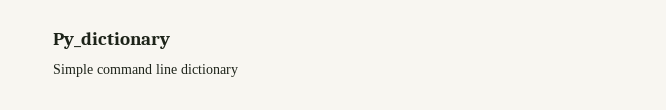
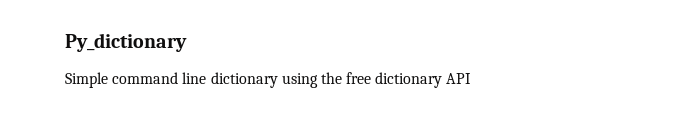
- Simple command line dictionary
+ Simple command line dictionary using the free dictionary API

